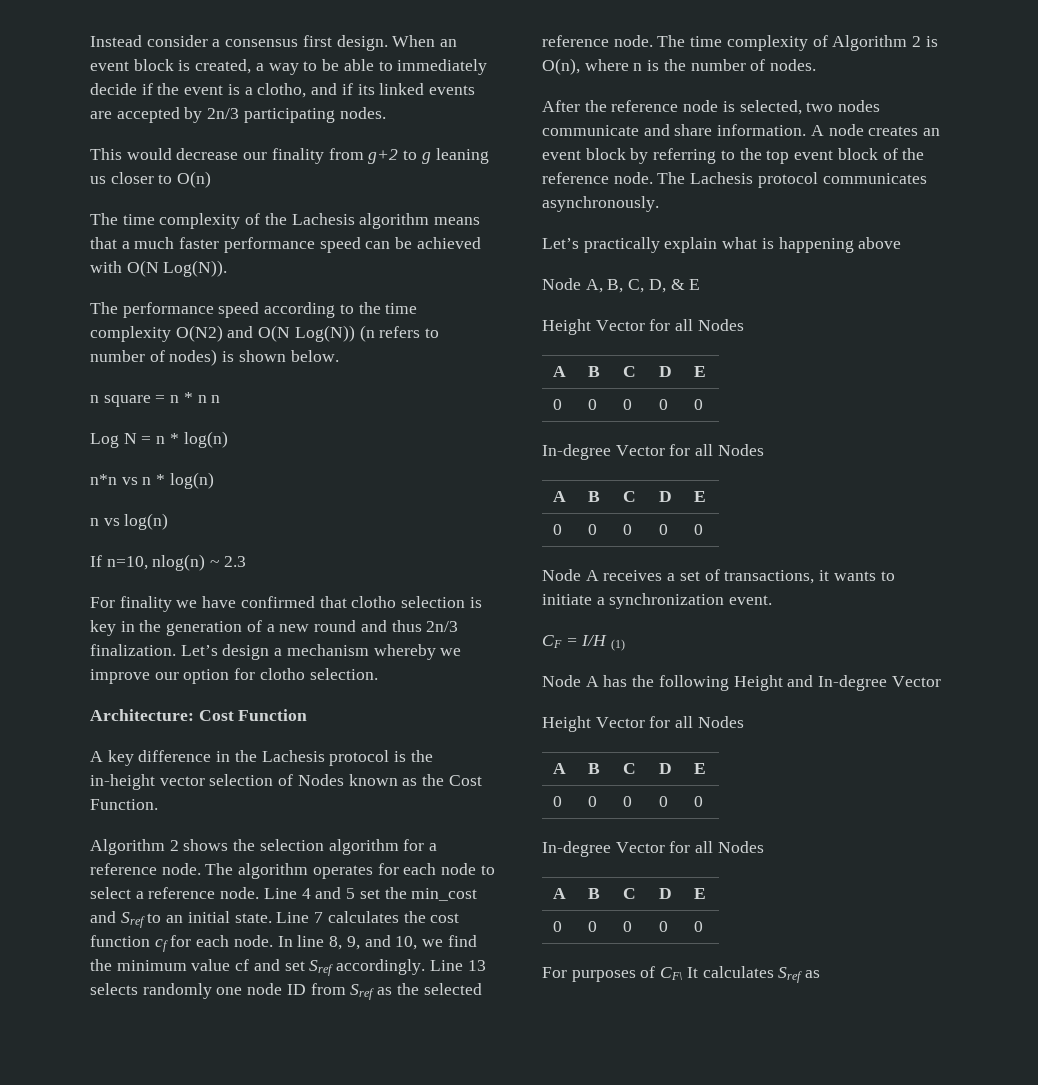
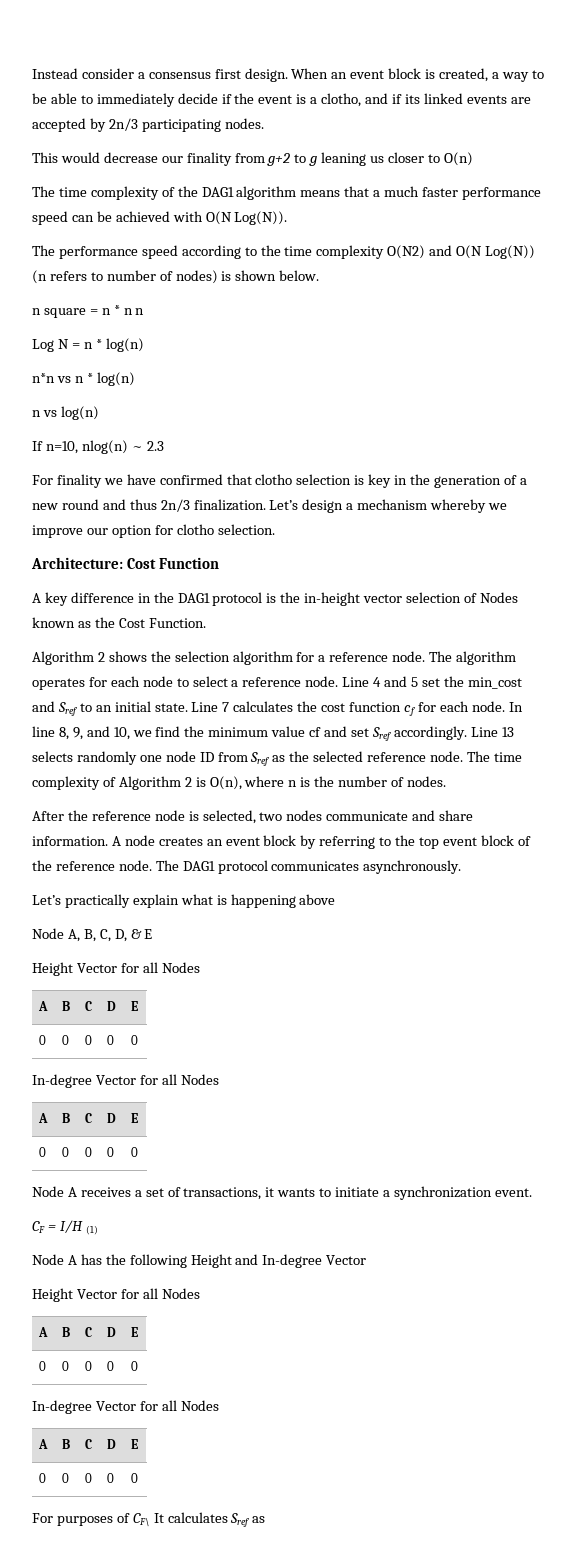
- The time complexity of the Lachesis algorithm means that a much faster performance speed can be achieved with O(N Log(N)).
+ The time complexity of the DAG1 algorithm means that a much faster performance speed can be achieved with O(N Log(N)).
- A key difference in the Lachesis protocol is the in-height vector selection of Nodes known as the Cost Function.
+ A key difference in the DAG1 protocol is the in-height vector selection of Nodes known as the Cost Function.
- The Lachesis protocol communicates asynchronously.
+ The DAG1 protocol communicates asynchronously.

